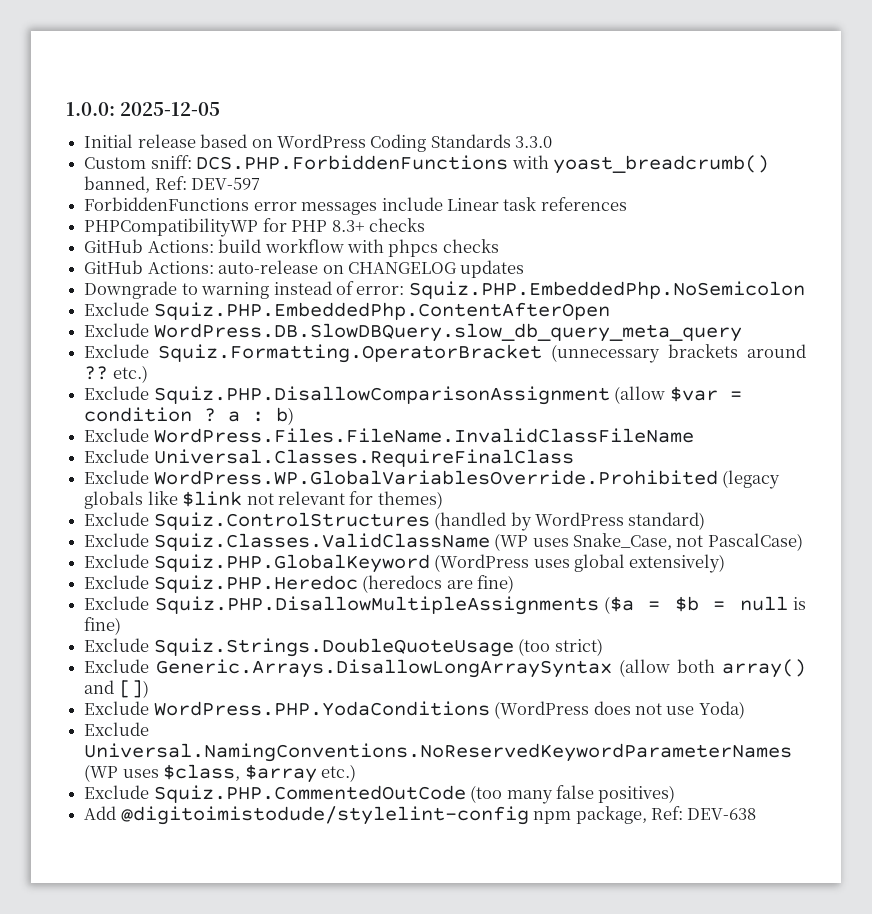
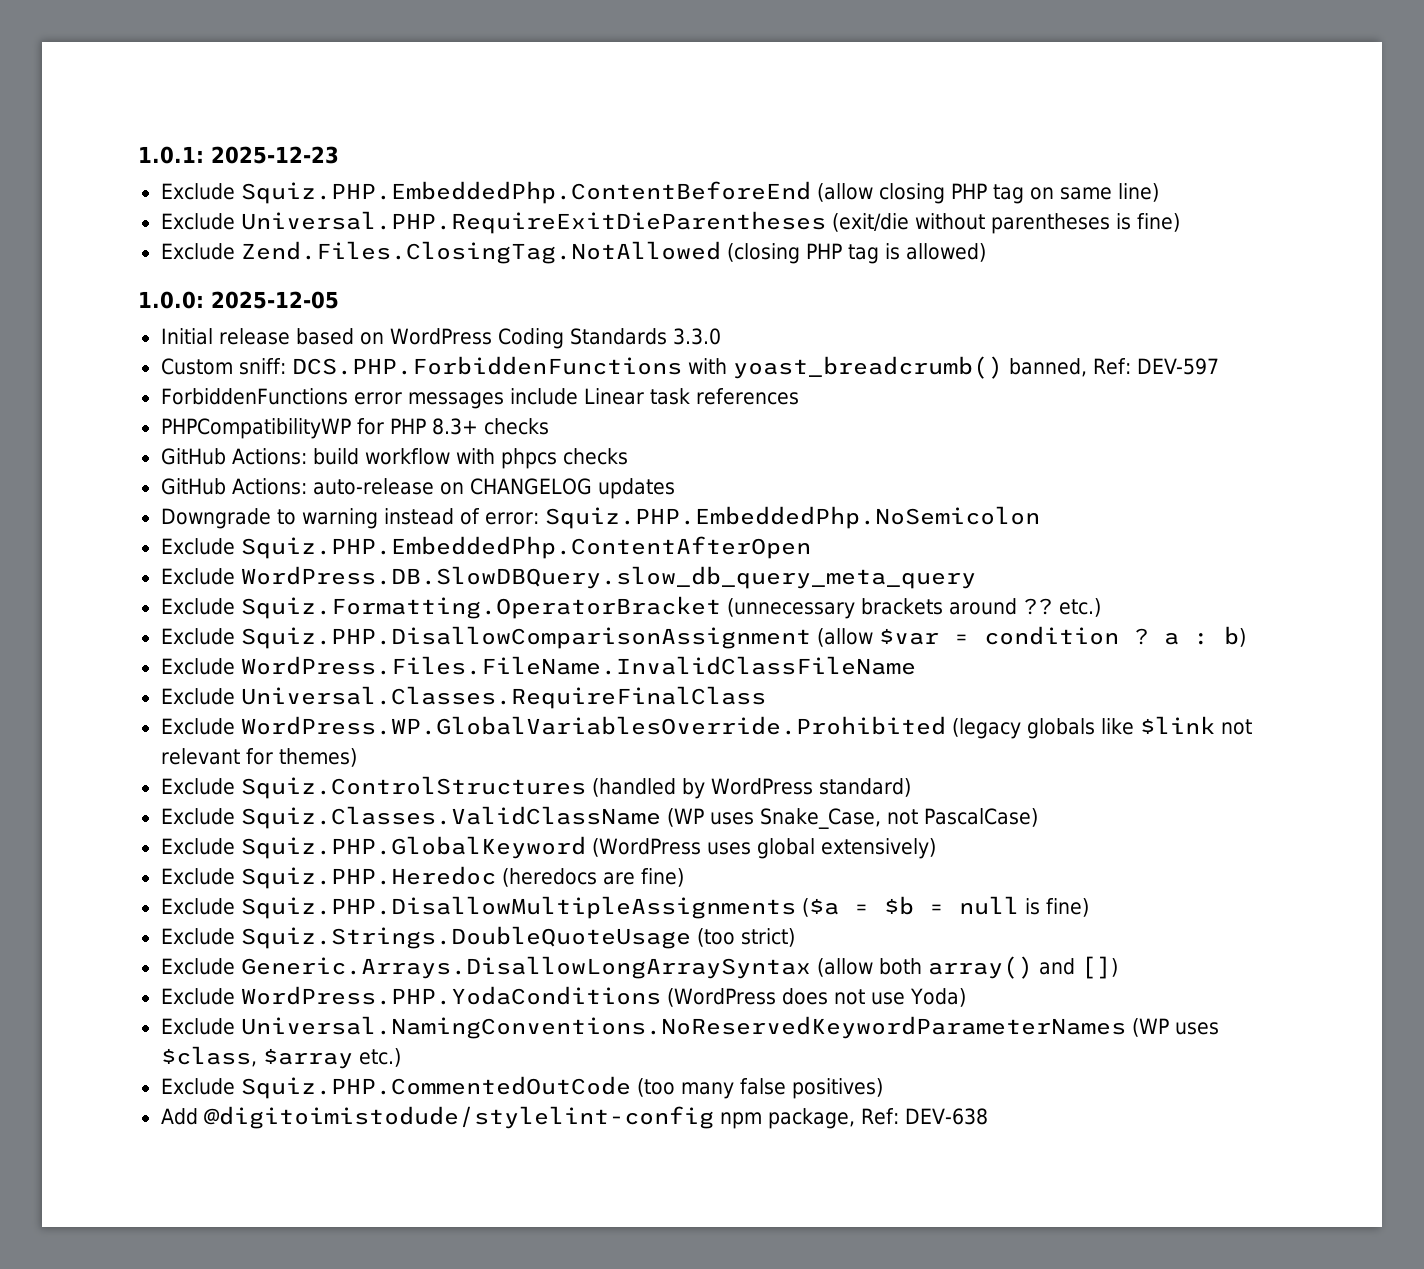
+ 1.0.1: 2025-12-23
+ Exclude Squiz.PHP.EmbeddedPhp.ContentBeforeEnd (allow closing PHP tag on same line)
+ Exclude Universal.PHP.RequireExitDieParentheses (exit/die without parentheses is fine)
+ Exclude Zend.Files.ClosingTag.NotAllowed (closing PHP tag is allowed)

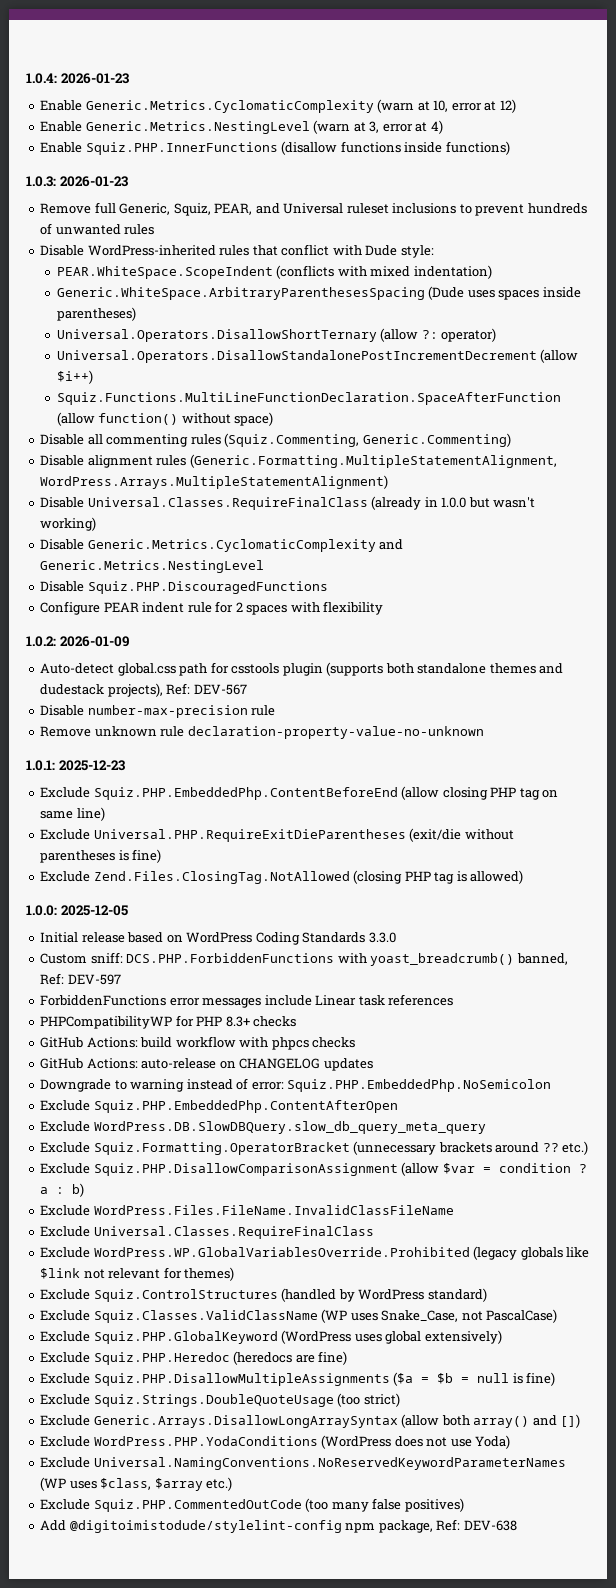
+ 1.0.4: 2026-01-23
+ Enable Generic.Metrics.CyclomaticComplexity (warn at 10, error at 12)
+ Enable Generic.Metrics.NestingLevel (warn at 3, error at 4)
+ Enable Squiz.PHP.InnerFunctions (disallow functions inside functions)
+ 1.0.3: 2026-01-23
+ Remove full Generic, Squiz, PEAR, and Universal ruleset inclusions to prevent hundreds of unwanted rules
+ Disable WordPress-inherited rules that conflict with Dude style:
+ PEAR.WhiteSpace.ScopeIndent (conflicts with mixed indentation)
+ Generic.WhiteSpace.ArbitraryParenthesesSpacing (Dude uses spaces inside parentheses)
+ Universal.Operators.DisallowShortTernary (allow ?: operator)
+ Universal.Operators.DisallowStandalonePostIncrementDecrement (allow $i++)
+ Squiz.Functions.MultiLineFunctionDeclaration.SpaceAfterFunction (allow function() without space)
+ Disable all commenting rules (Squiz.Commenting, Generic.Commenting)
+ Disable alignment rules (Generic.Formatting.MultipleStatementAlignment, WordPress.Arrays.MultipleStatementAlignment)
+ Disable Universal.Classes.RequireFinalClass (already in 1.0.0 but wasn't working)
+ Disable Generic.Metrics.CyclomaticComplexity and Generic.Metrics.NestingLevel
+ Disable Squiz.PHP.DiscouragedFunctions
+ Configure PEAR indent rule for 2 spaces with flexibility
+ 1.0.2: 2026-01-09
+ Auto-detect global.css path for csstools plugin (supports both standalone themes and dudestack projects), Ref: DEV-567
+ Disable number-max-precision rule
+ Remove unknown rule declaration-property-value-no-unknown

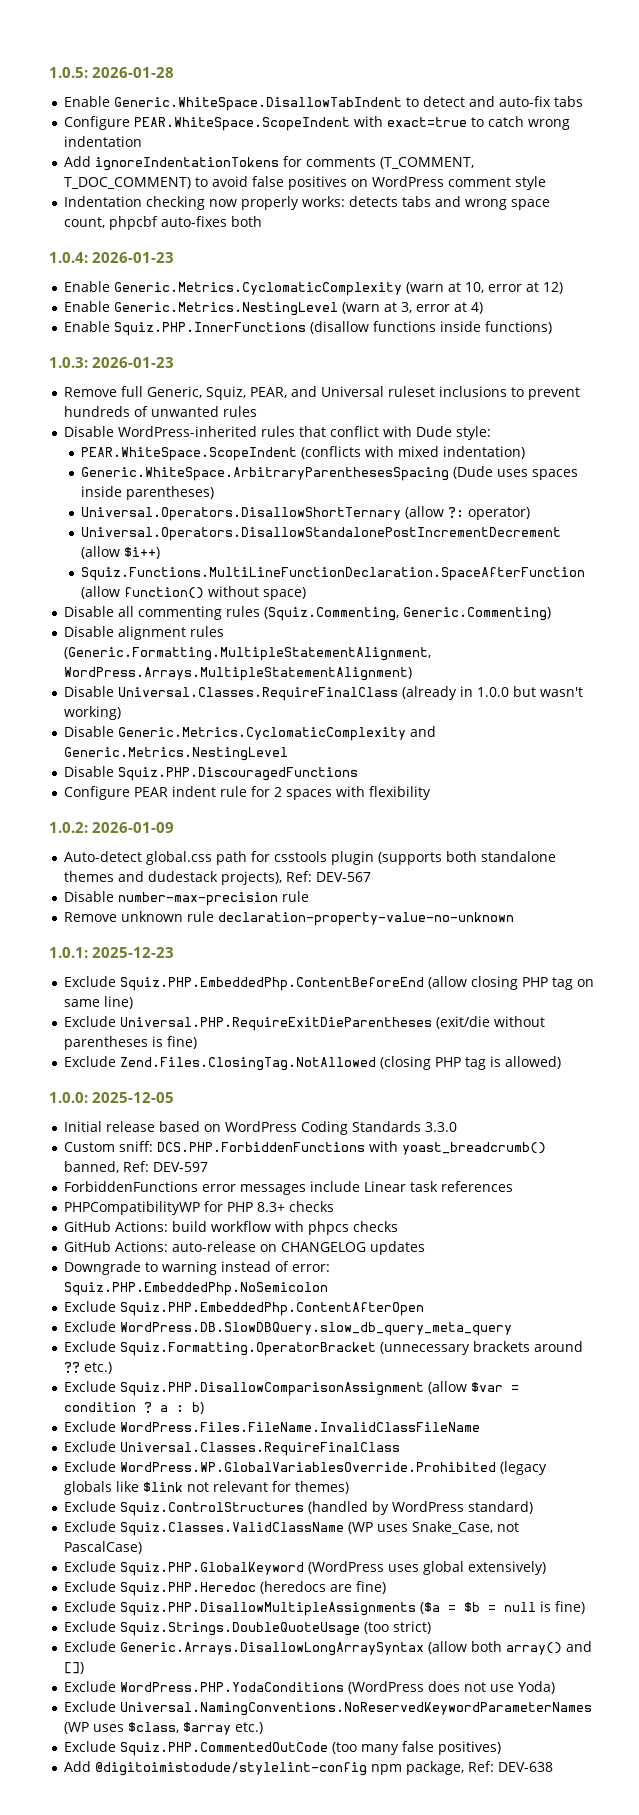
+ 1.0.5: 2026-01-28
+ Enable Generic.WhiteSpace.DisallowTabIndent to detect and auto-fix tabs
+ Configure PEAR.WhiteSpace.ScopeIndent with exact=true to catch wrong indentation
+ Add ignoreIndentationTokens for comments (T_COMMENT, T_DOC_COMMENT) to avoid false positives on WordPress comment style
+ Indentation checking now properly works: detects tabs and wrong space count, phpcbf auto-fixes both

